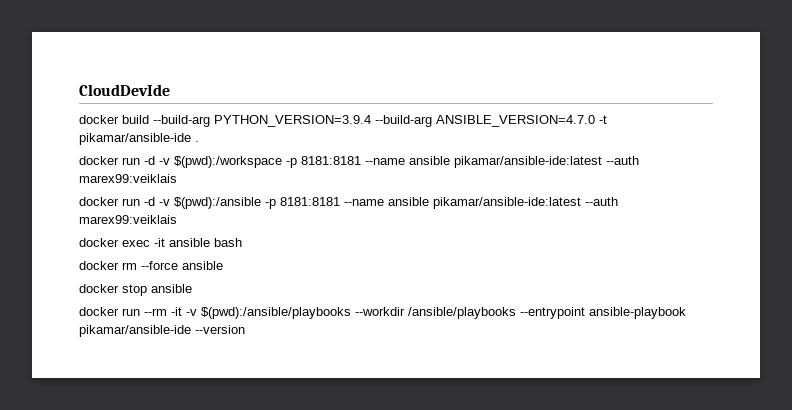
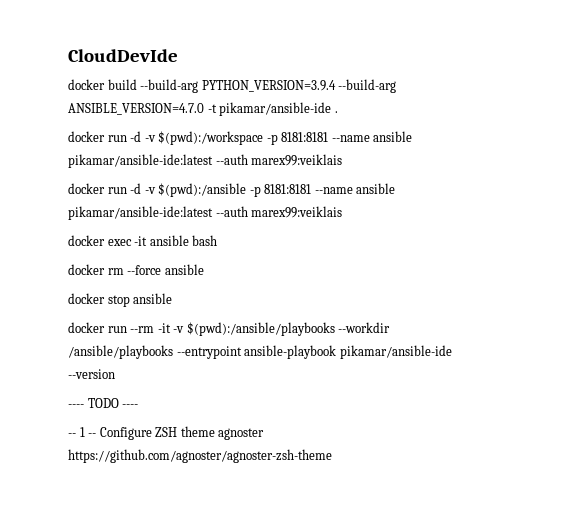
+ ---- TODO ----
+ -- 1 -- Configure ZSH theme agnoster https://github.com/agnoster/agnoster-zsh-theme

